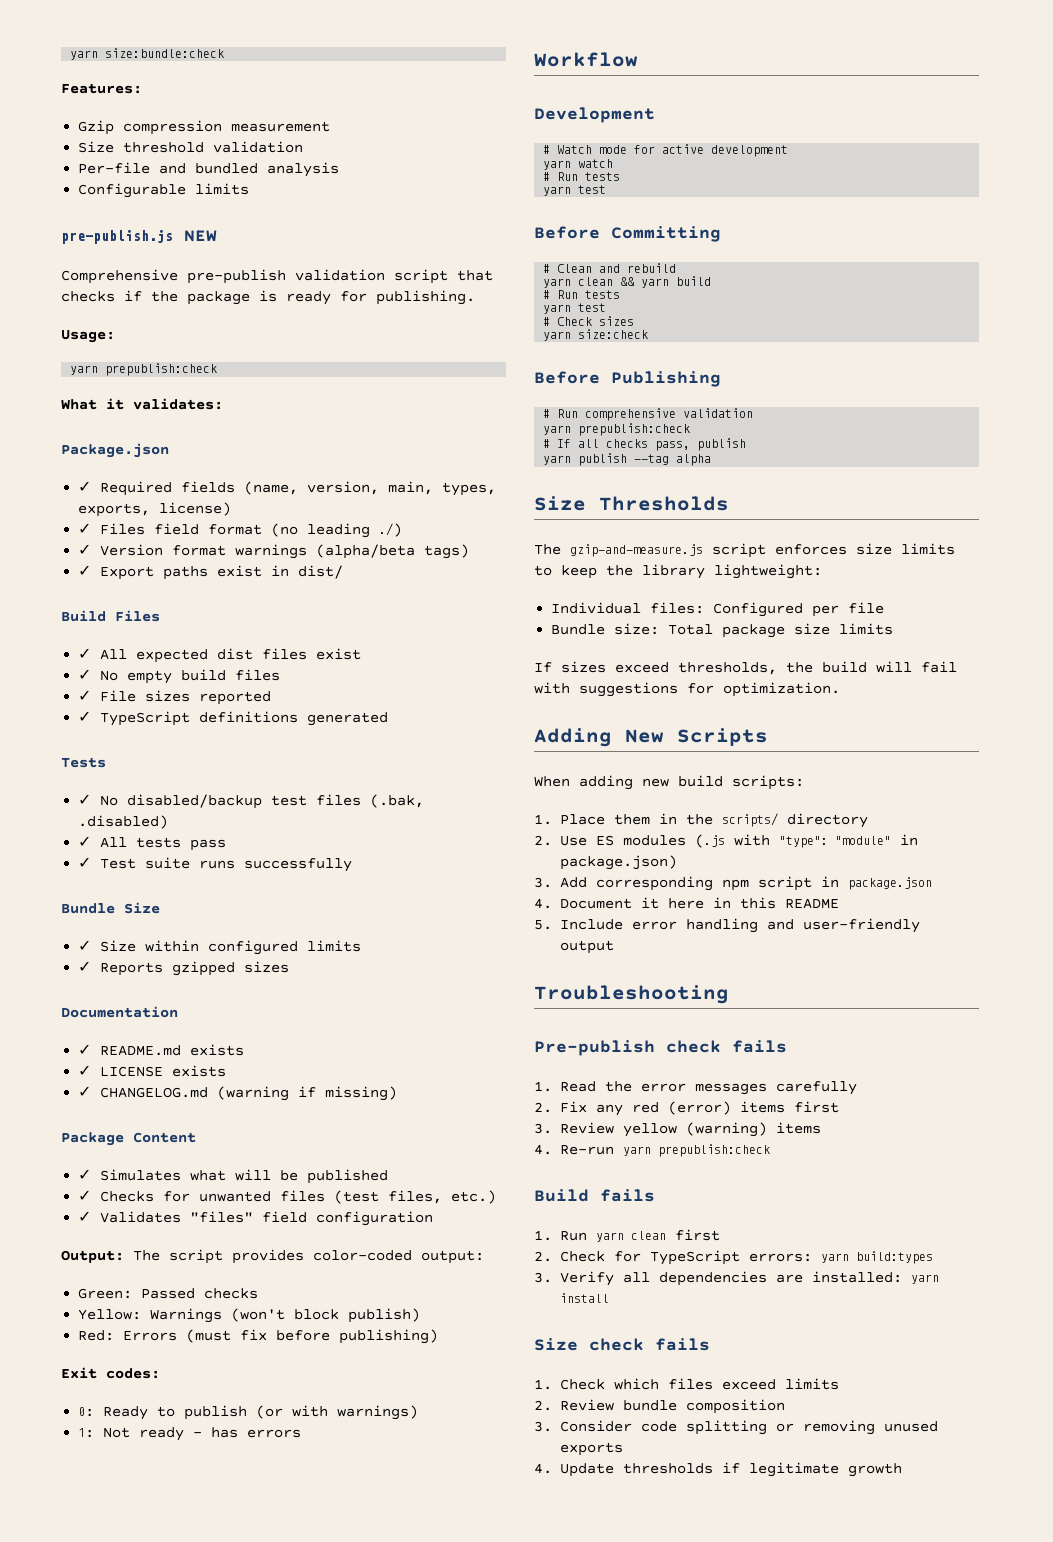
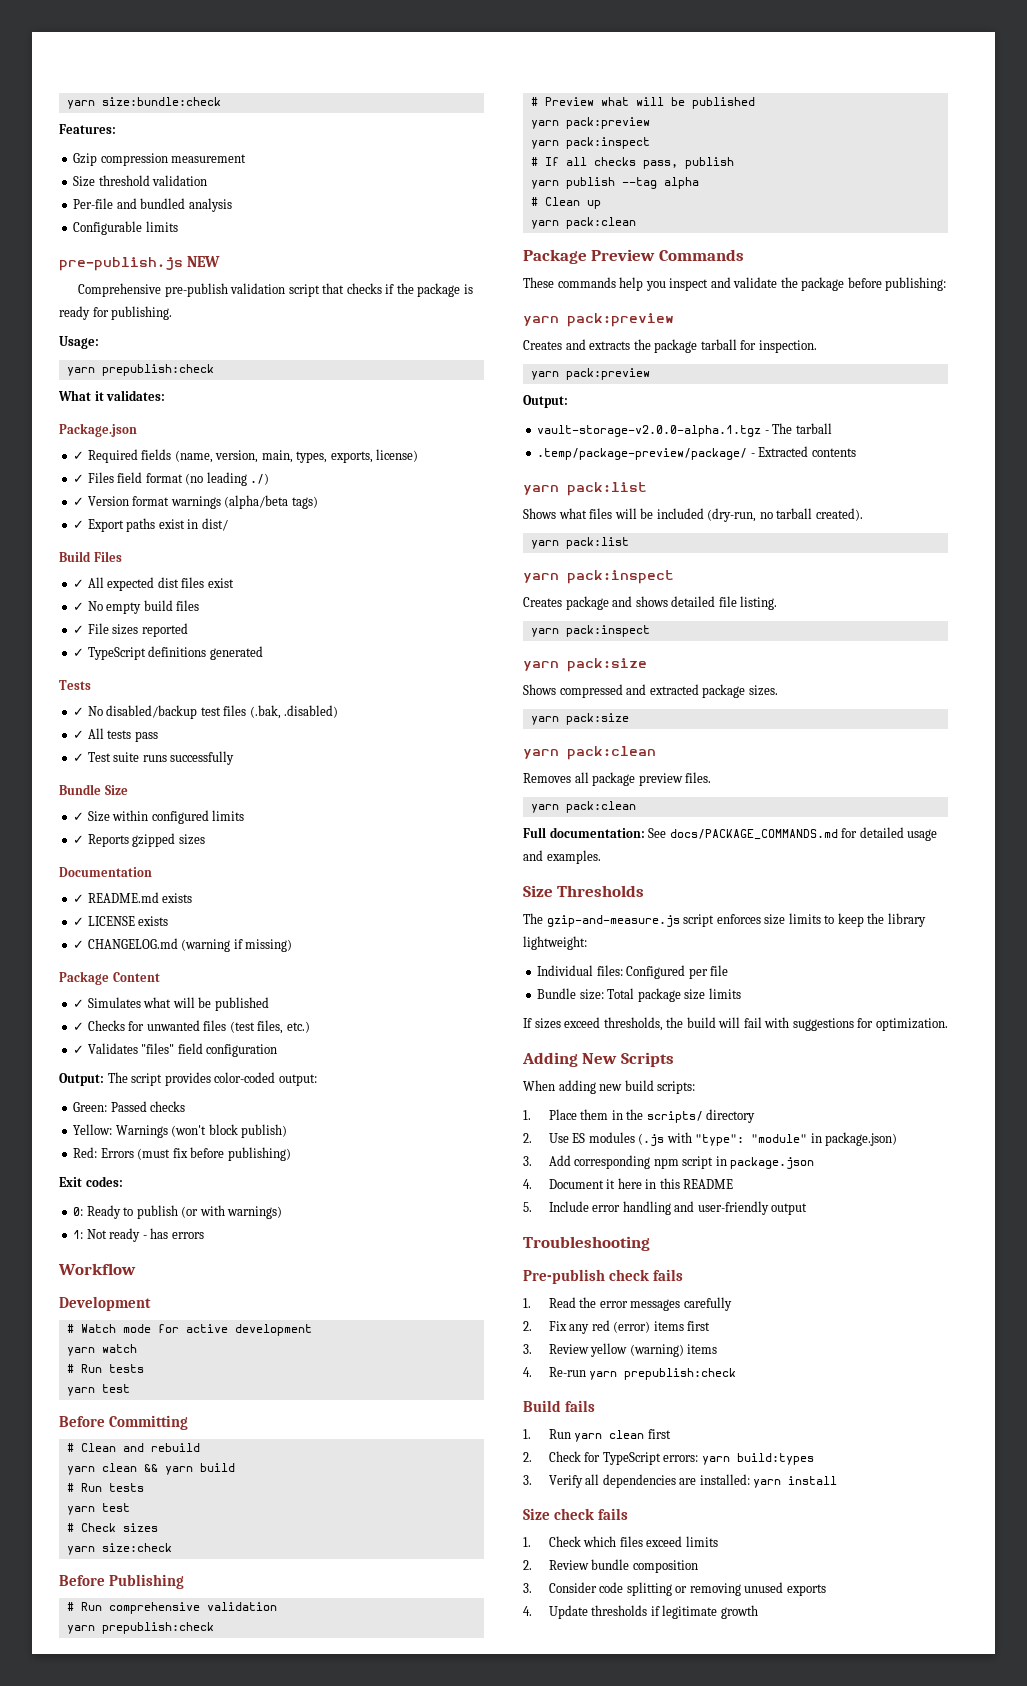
+ # Preview what will be published
+ yarn pack:preview
+ yarn pack:inspect
+ # Clean up
+ yarn pack:clean
+ Package Preview Commands
+ These commands help you inspect and validate the package before publishing:
+ yarn pack:preview
+ Creates and extracts the package tarball for inspection.
+ yarn pack:preview
+ Output:
+ vault-storage-v2.0.0-alpha.1.tgz - The tarball
+ .temp/package-preview/package/ - Extracted contents
+ yarn pack:list
+ Shows what files will be included (dry-run, no tarball created).
+ yarn pack:list
+ yarn pack:inspect
+ Creates package and shows detailed file listing.
+ yarn pack:inspect
+ yarn pack:size
+ Shows compressed and extracted package sizes.
+ yarn pack:size
+ yarn pack:clean
+ Removes all package preview files.
+ yarn pack:clean
+ Full documentation: See docs/PACKAGE_COMMANDS.md for detailed usage and examples.

